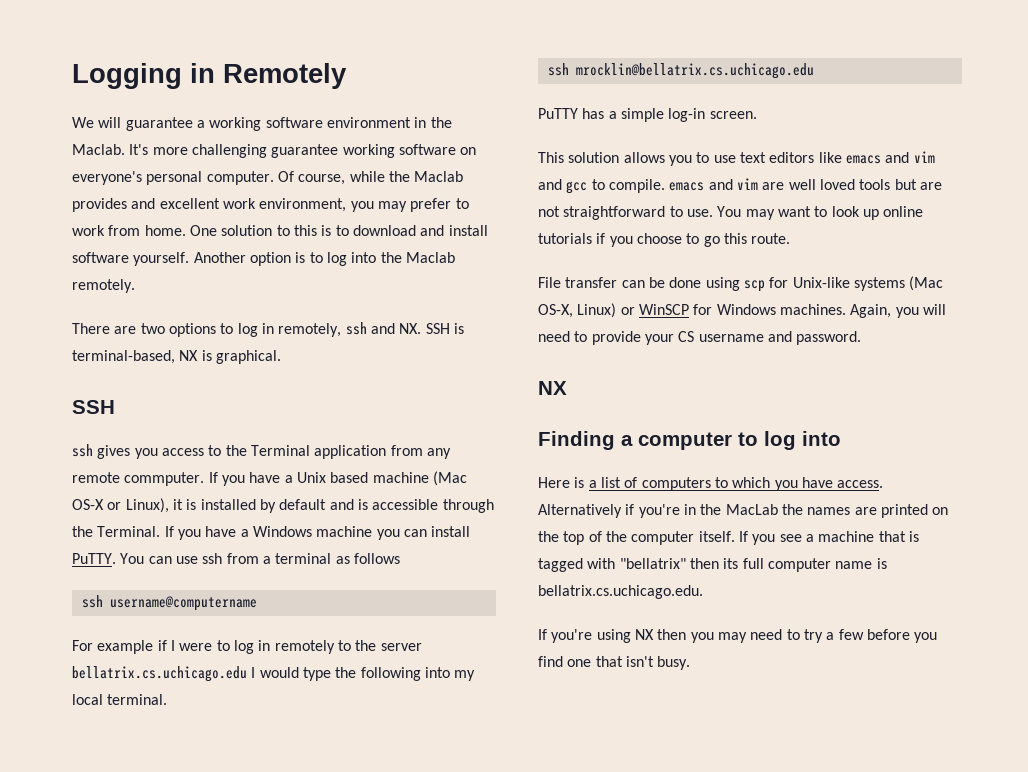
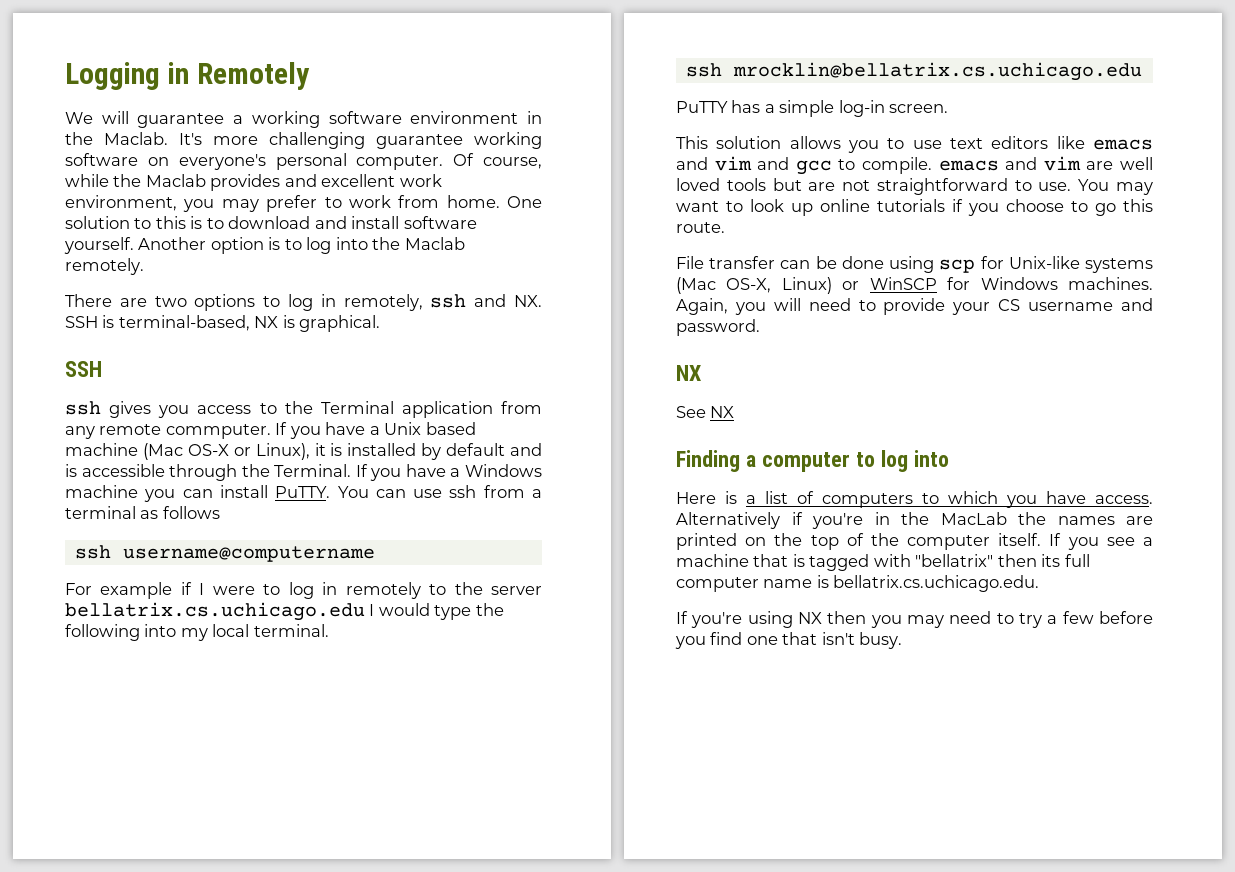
+ See NX

